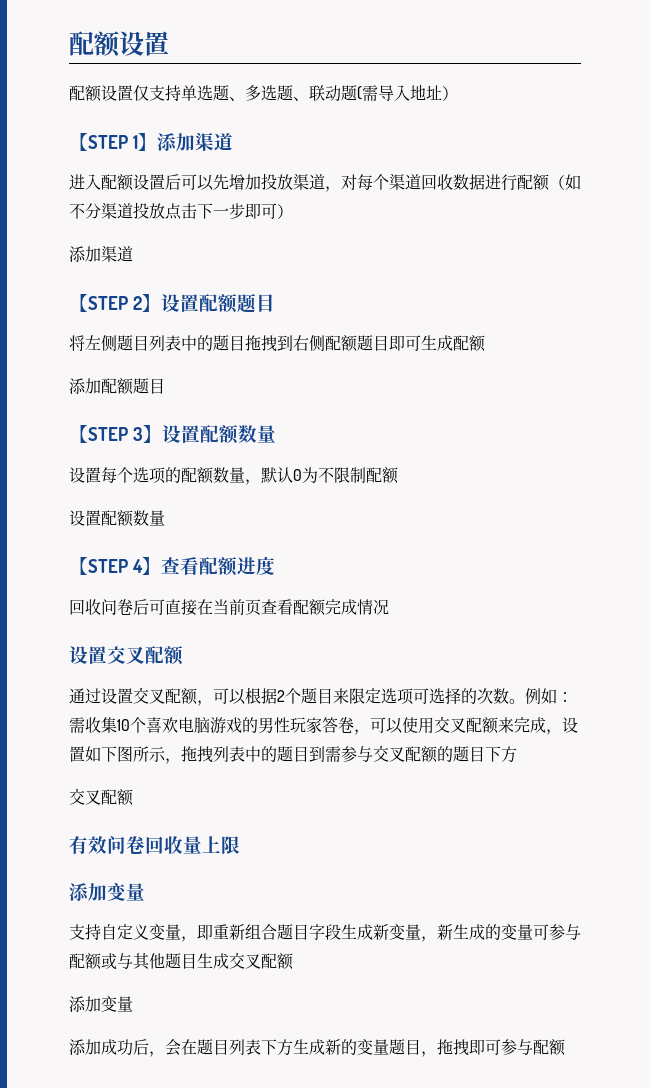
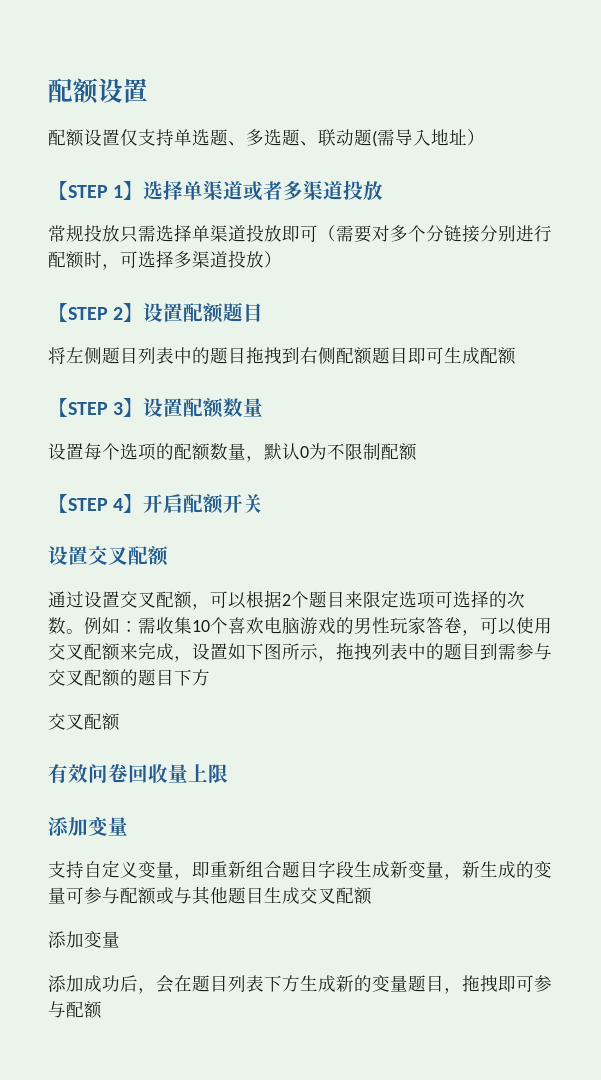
- 【STEP 1】添加渠道
- 进入配额设置后可以先增加投放渠道，对每个渠道回收数据进行配额（如不分渠道投放点击下一步即可）
- 添加渠道
+ 【STEP 1】选择单渠道或者多渠道投放
+ 常规投放只需选择单渠道投放即可（需要对多个分链接分别进行配额时，可选择多渠道投放）
- 添加配额题目
  设置每个选项的配额数量，默认0为不限制配额
- 设置配额数量
- 【STEP 4】查看配额进度
- 回收问卷后可直接在当前页查看配额完成情况
+ 【STEP 4】开启配额开关

